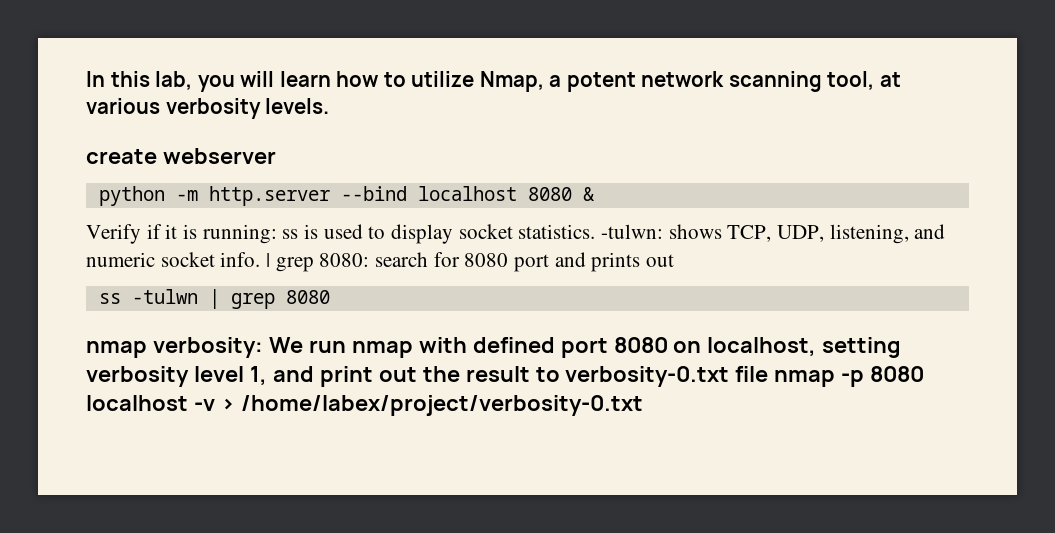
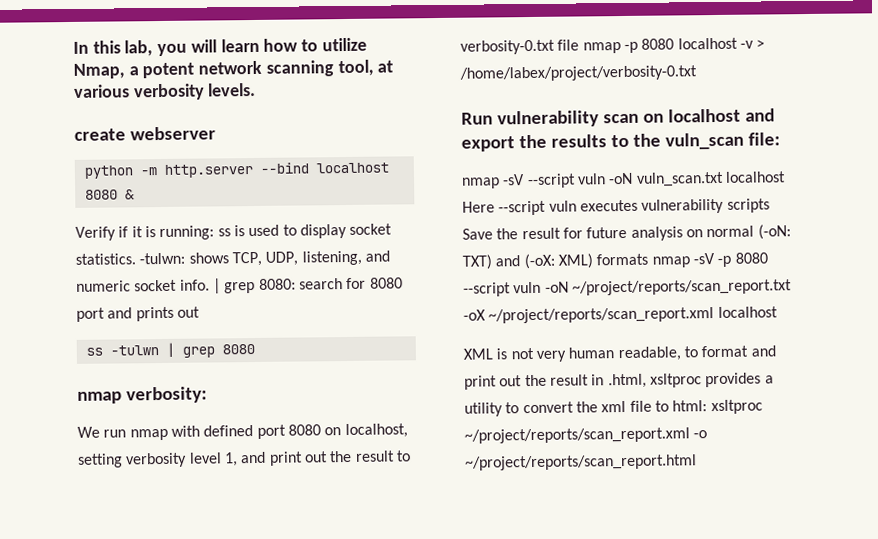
- nmap verbosity: We run nmap with defined port 8080 on localhost, setting verbosity level 1, and print out the result to verbosity-0.txt file nmap -p 8080 localhost -v > /home/labex/project/verbosity-0.txt
+ nmap verbosity:
+ We run nmap with defined port 8080 on localhost, setting verbosity level 1, and print out the result to verbosity-0.txt file nmap -p 8080 localhost -v > /home/labex/project/verbosity-0.txt
+ Run vulnerability scan on localhost and export the results to the vuln_scan file:
+ nmap -sV --script vuln -oN vuln_scan.txt localhost Here --script vuln executes vulnerability scripts Save the result for future analysis on normal (-oN: TXT) and (-oX: XML) formats nmap -sV -p 8080 --script vuln -oN ~/project/reports/scan_report.txt -oX ~/project/reports/scan_report.xml localhost
+ XML is not very human readable, to format and print out the result in .html, xsltproc provides a utility to convert the xml file to html: xsltproc ~/project/reports/scan_report.xml -o ~/project/reports/scan_report.html

